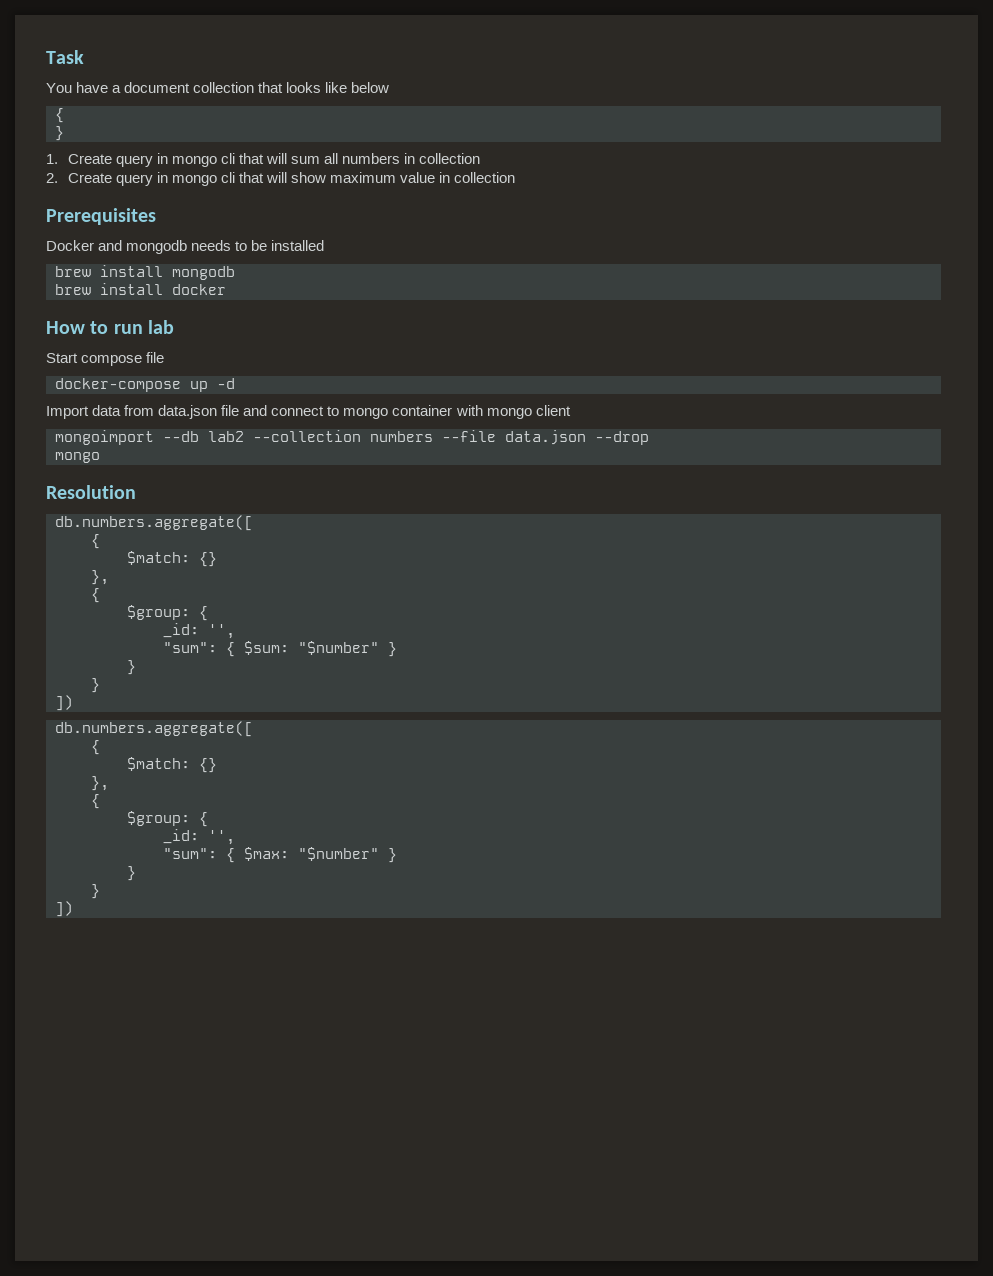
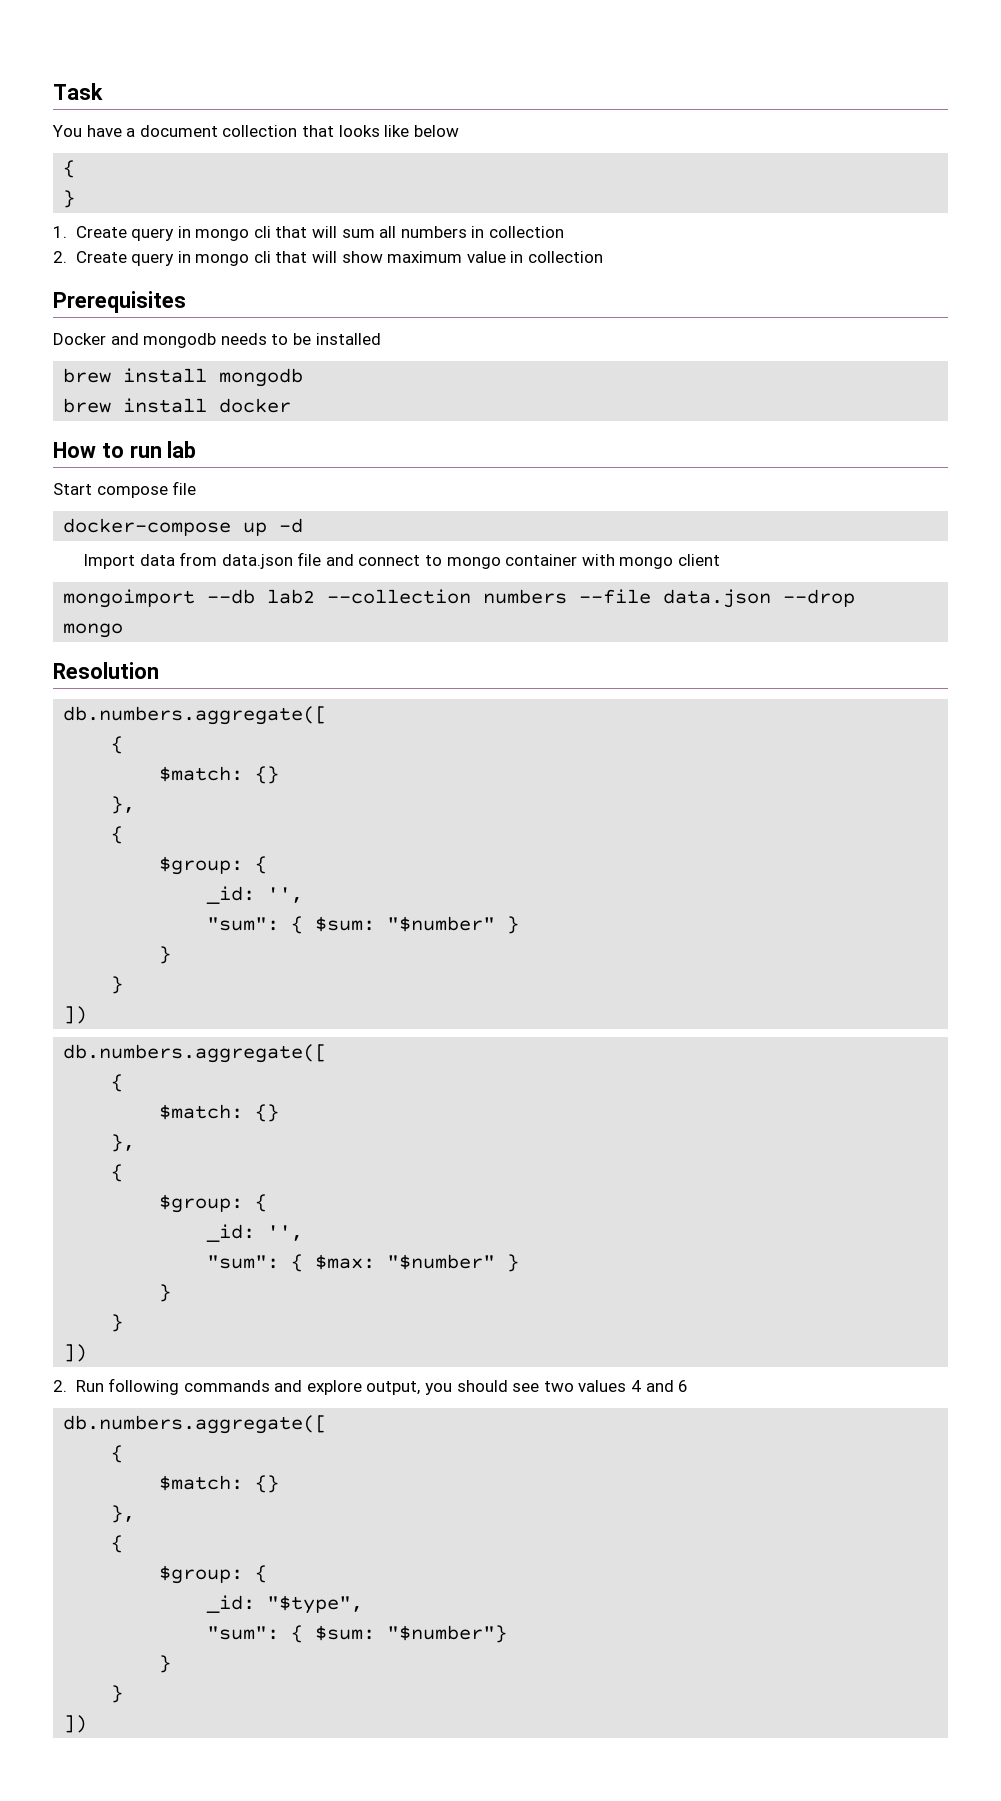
+ 2. Run following commands and explore output, you should see two values 4 and 6
+ db.numbers.aggregate([
+ {
+ $match: {}
+ },
+ {
+ $group: {
+ _id: "$type",
+ "sum": { $sum: "$number"}
+ }
+ }
+ ])

